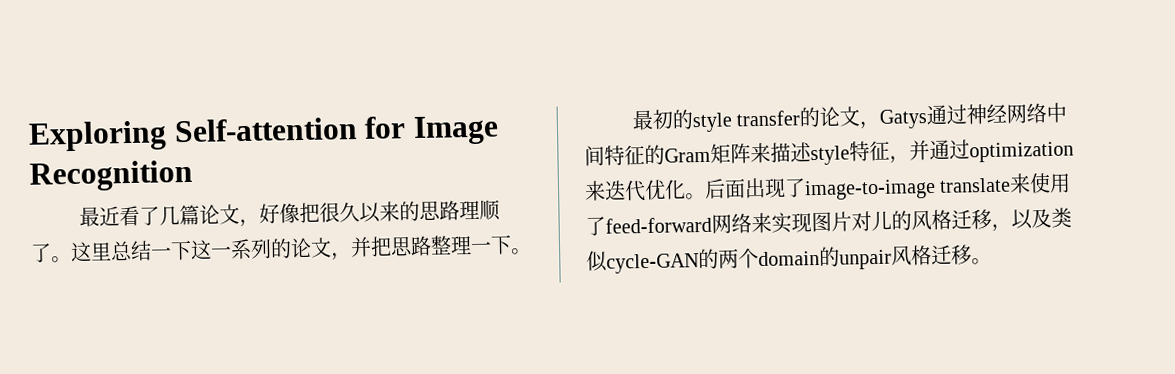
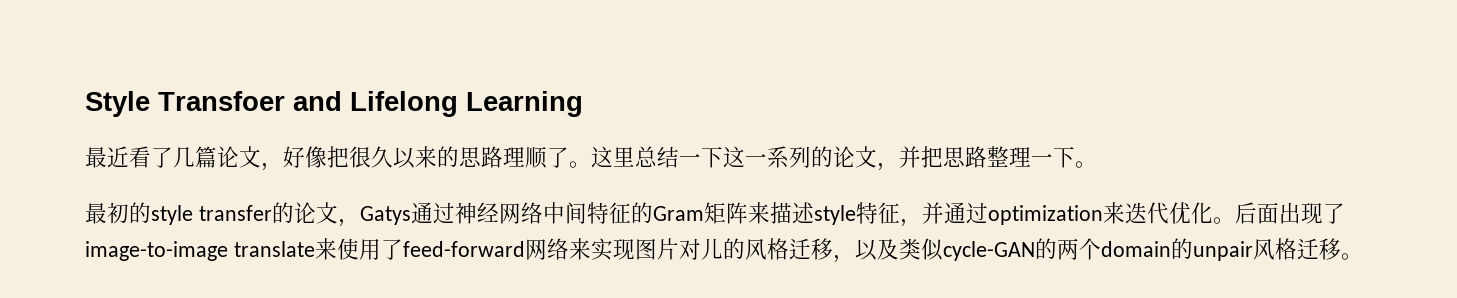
- Exploring Self-attention for Image Recognition
+ Style Transfoer and Lifelong Learning

